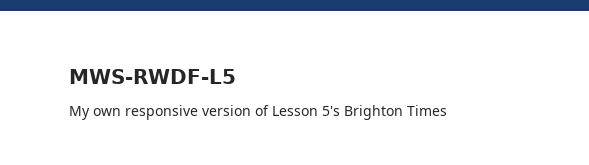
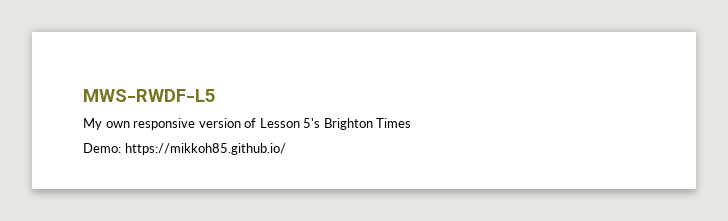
+ Demo: https://mikkoh85.github.io/

